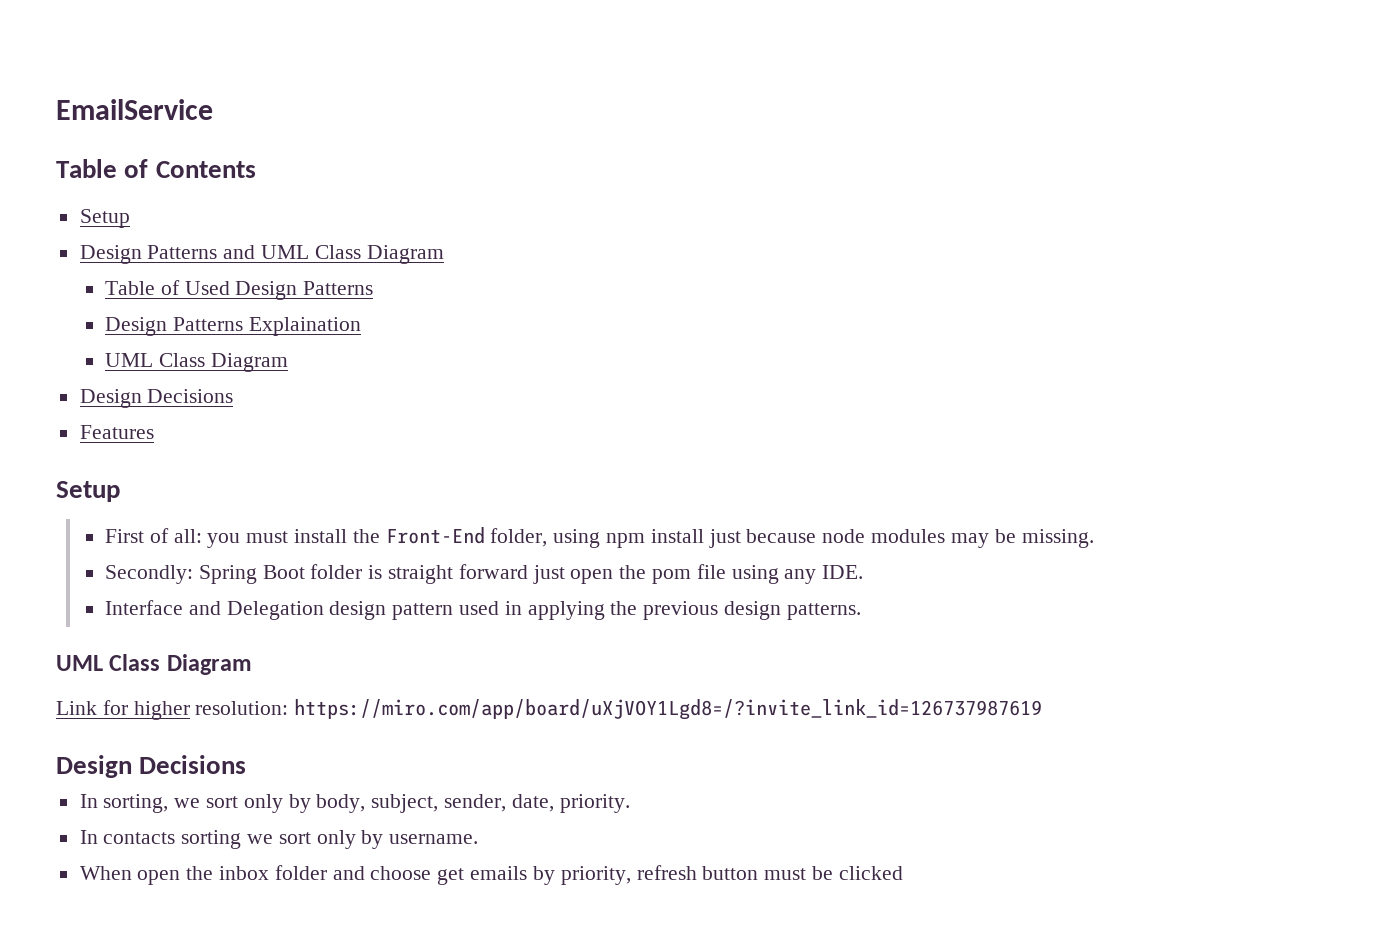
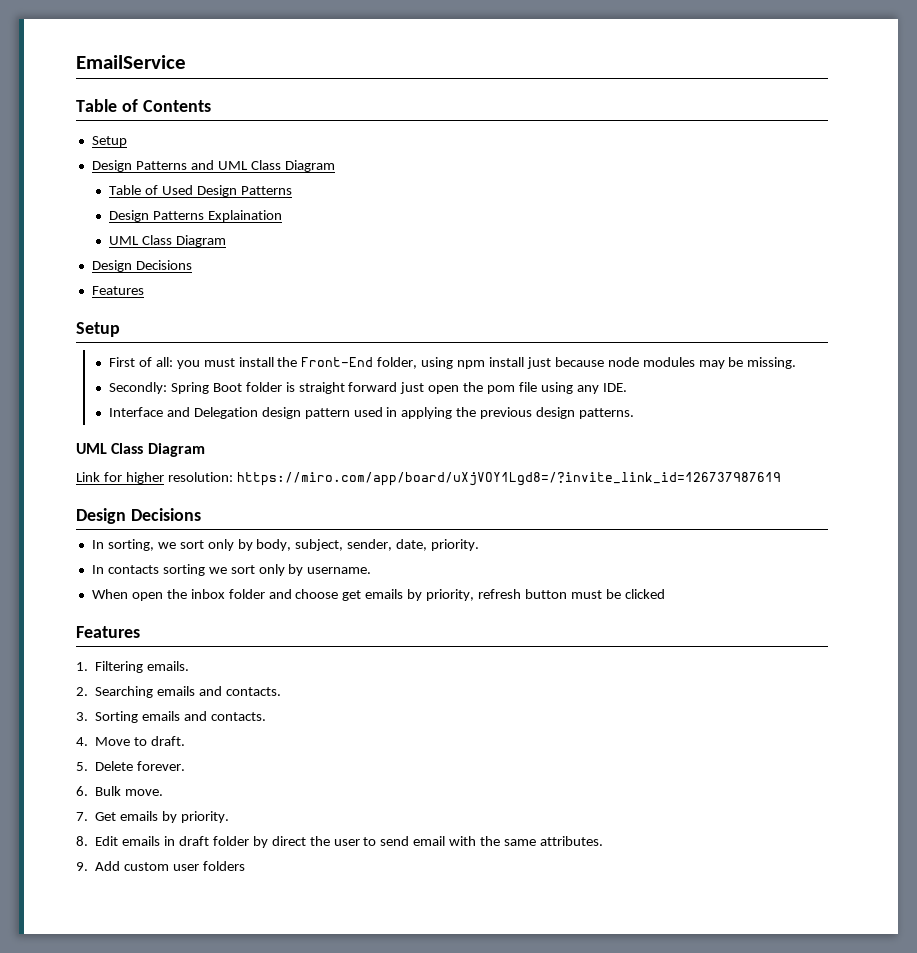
  When open the inbox folder and choose get emails by priority, refresh button must be clicked
+ Features
+ 1. Filtering emails.
+ 2. Searching emails and contacts.
+ 3. Sorting emails and contacts.
+ 4. Move to draft.
+ 5. Delete forever.
+ 6. Bulk move.
+ 7. Get emails by priority.
+ 8. Edit emails in draft folder by direct the user to send email with the same attributes.
+ 9. Add custom user folders

